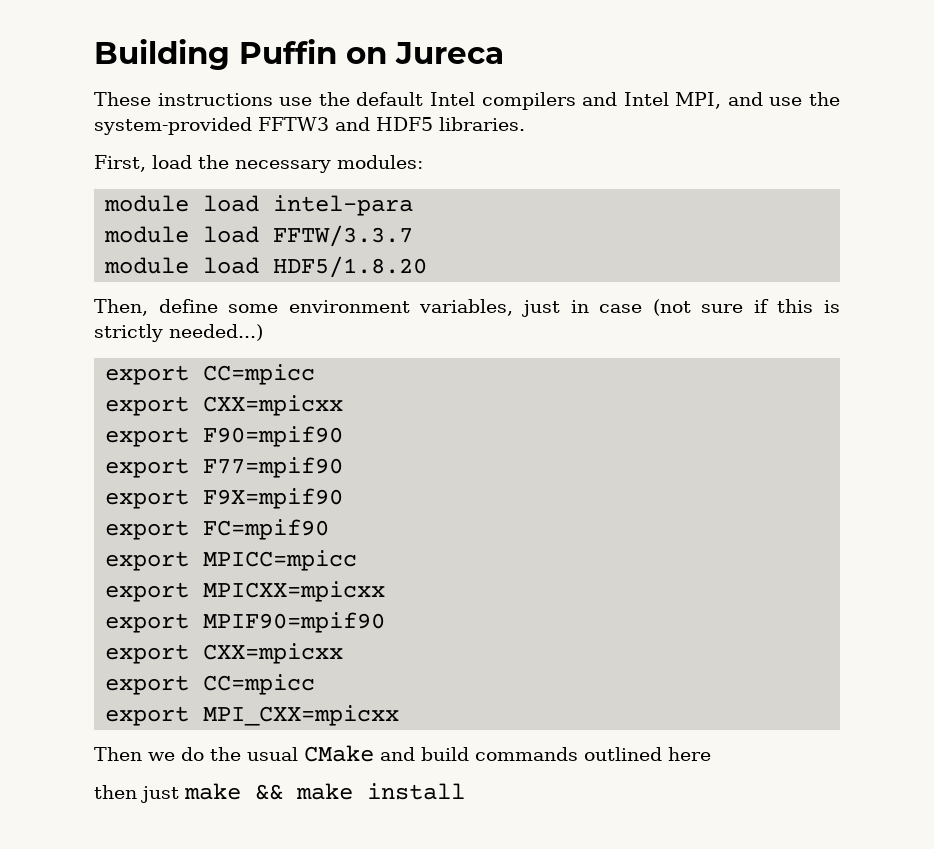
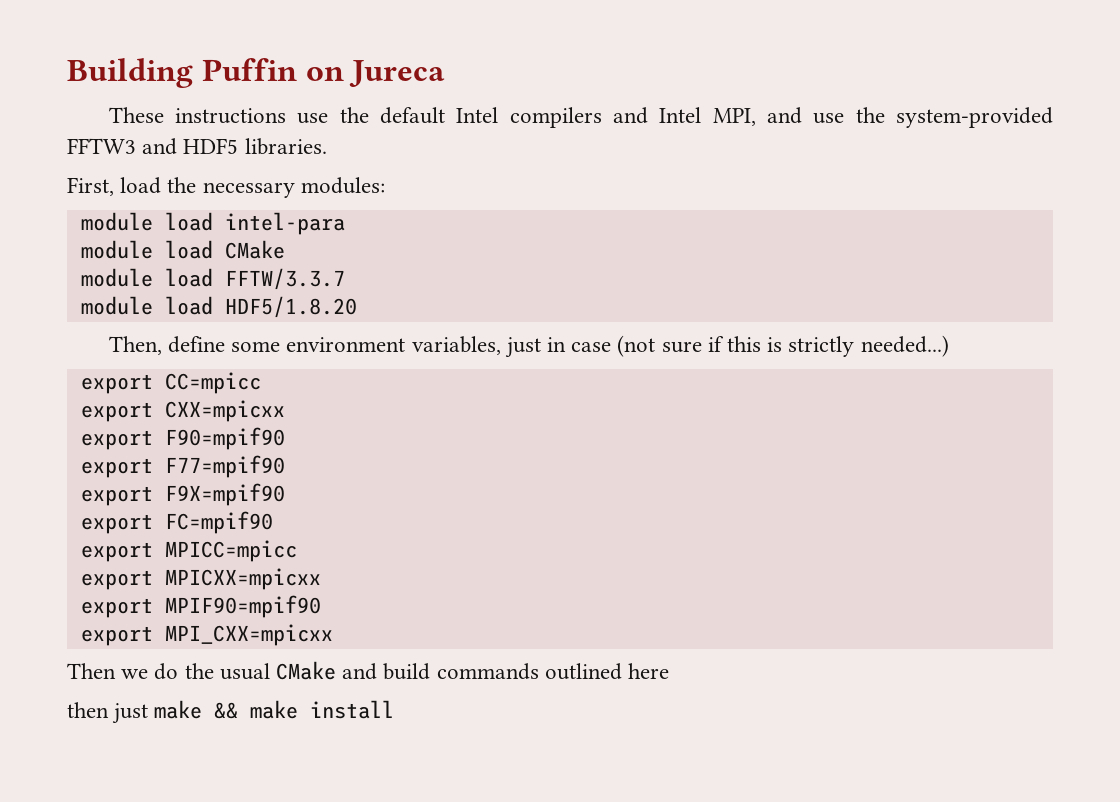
+ module load CMake
  export MPIF90=mpif90
- export CXX=mpicxx
- export CC=mpicc

